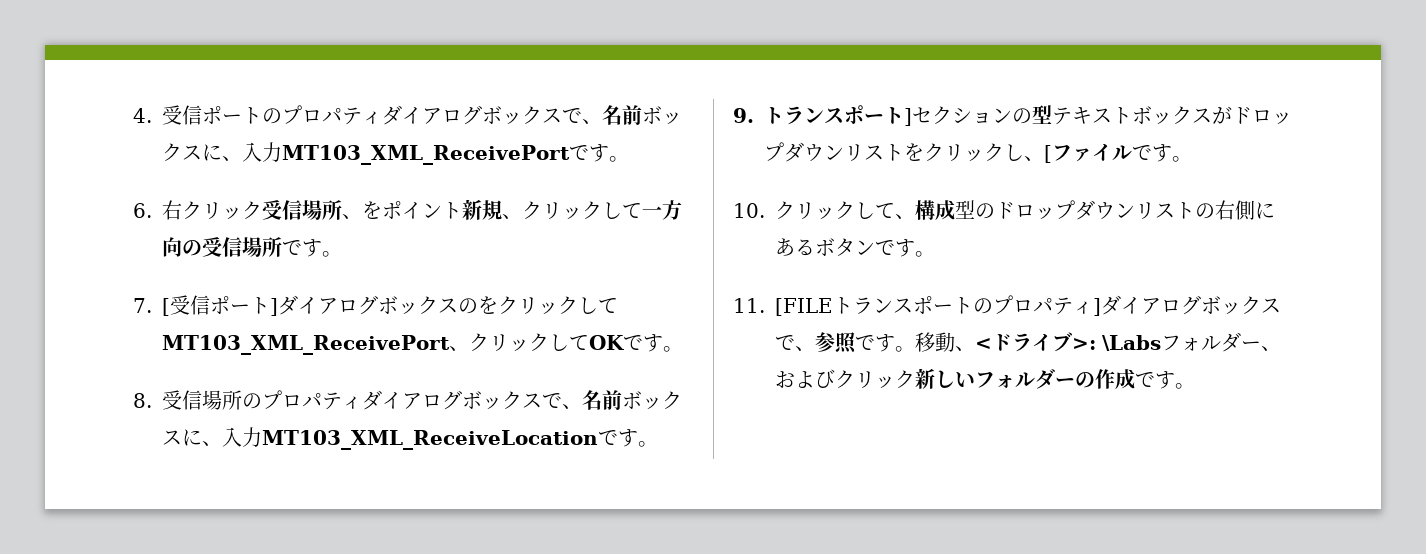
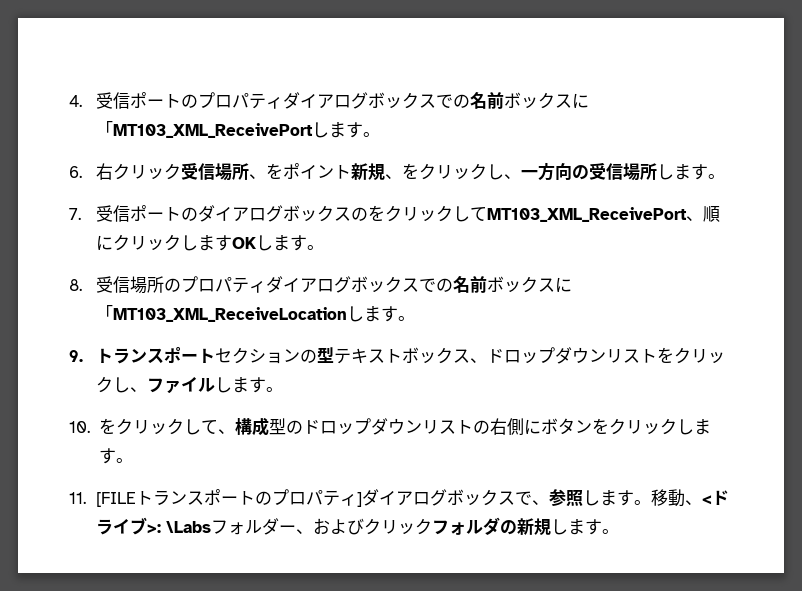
- 4.受信ポートのプロパティダイアログボックスで、名前ボックスに、入力MT103_XML_ReceivePortです。
+ 4.受信ポートのプロパティダイアログボックスでの名前ボックスに「MT103_XML_ReceivePortします。
- 6.右クリック受信場所、をポイント新規、クリックして一方向の受信場所です。
+ 6.右クリック受信場所、をポイント新規、をクリックし、一方向の受信場所します。
- 7. [受信ポート]ダイアログボックスのをクリックしてMT103_XML_ReceivePort、クリックしてOKです。
+ 7.受信ポートのダイアログボックスのをクリックしてMT103_XML_ReceivePort、順にクリックしますOKします。
- 8.受信場所のプロパティダイアログボックスで、名前ボックスに、入力MT103_XML_ReceiveLocationです。
+ 8.受信場所のプロパティダイアログボックスでの名前ボックスに「MT103_XML_ReceiveLocationします。
- 9.トランスポート]セクションの型テキストボックスがドロップダウンリストをクリックし、[ファイルです。
+ 9.トランスポートセクションの型テキストボックス、ドロップダウンリストをクリックし、ファイルします。
- 10.クリックして、構成型のドロップダウンリストの右側にあるボタンです。
+ 10.をクリックして、構成型のドロップダウンリストの右側にボタンをクリックします。
- 11. [FILEトランスポートのプロパティ]ダイアログボックスで、参照です。
+ 11. [FILEトランスポートのプロパティ]ダイアログボックスで、参照します。
- 移動、<ドライブ>: \Labsフォルダー、およびクリック新しいフォルダーの作成です。
+ 移動、<ドライブ>: \Labsフォルダー、およびクリックフォルダの新規します。

